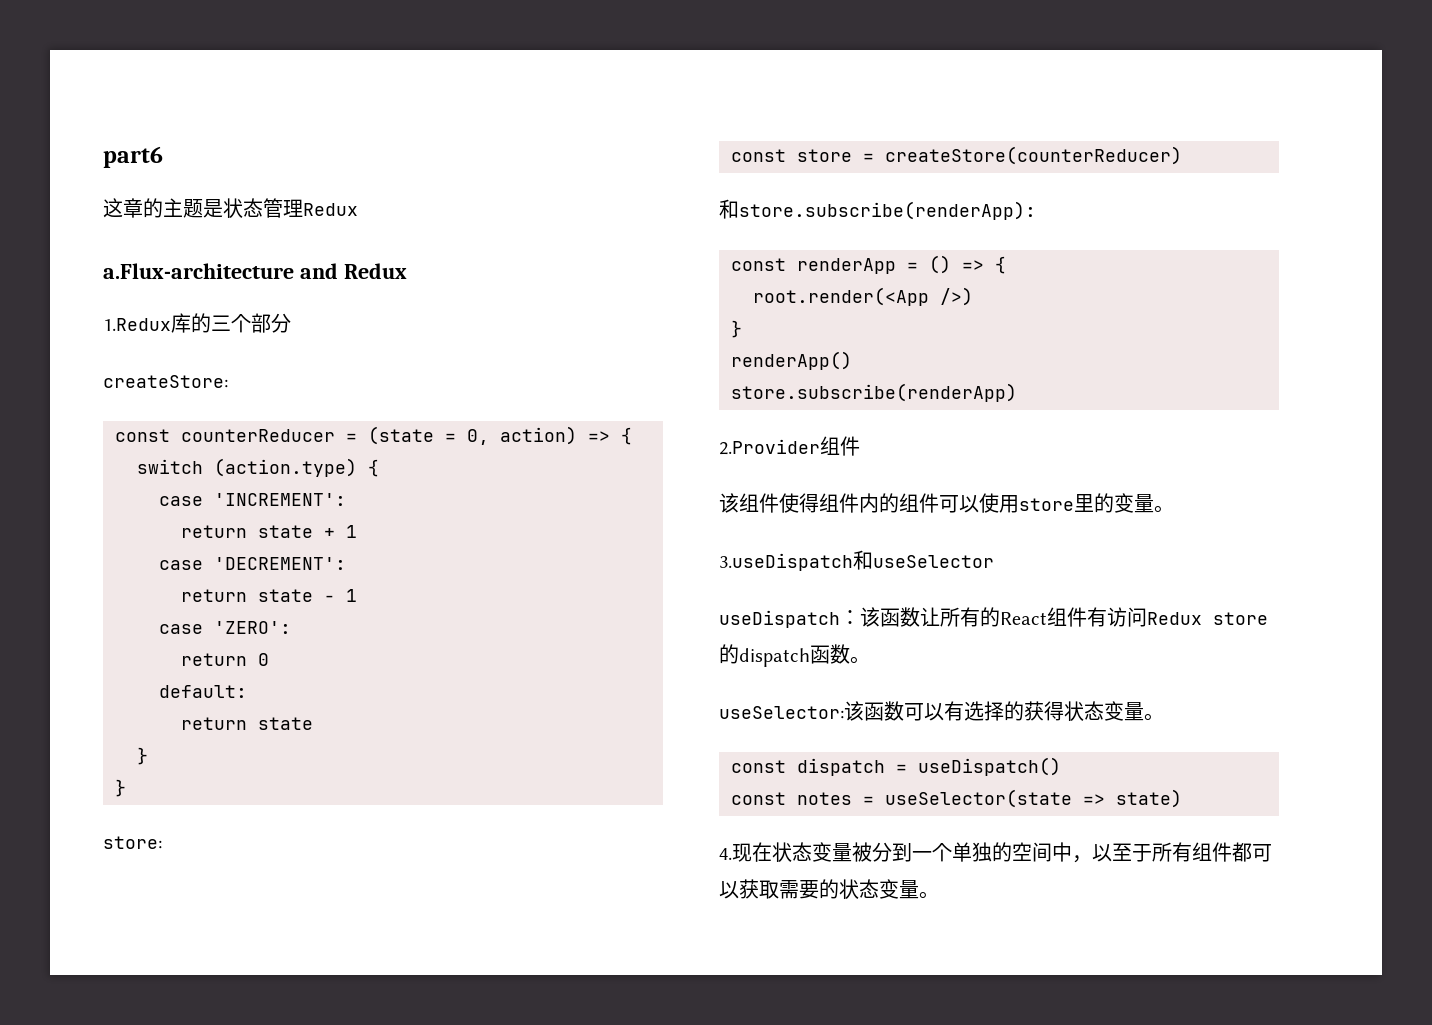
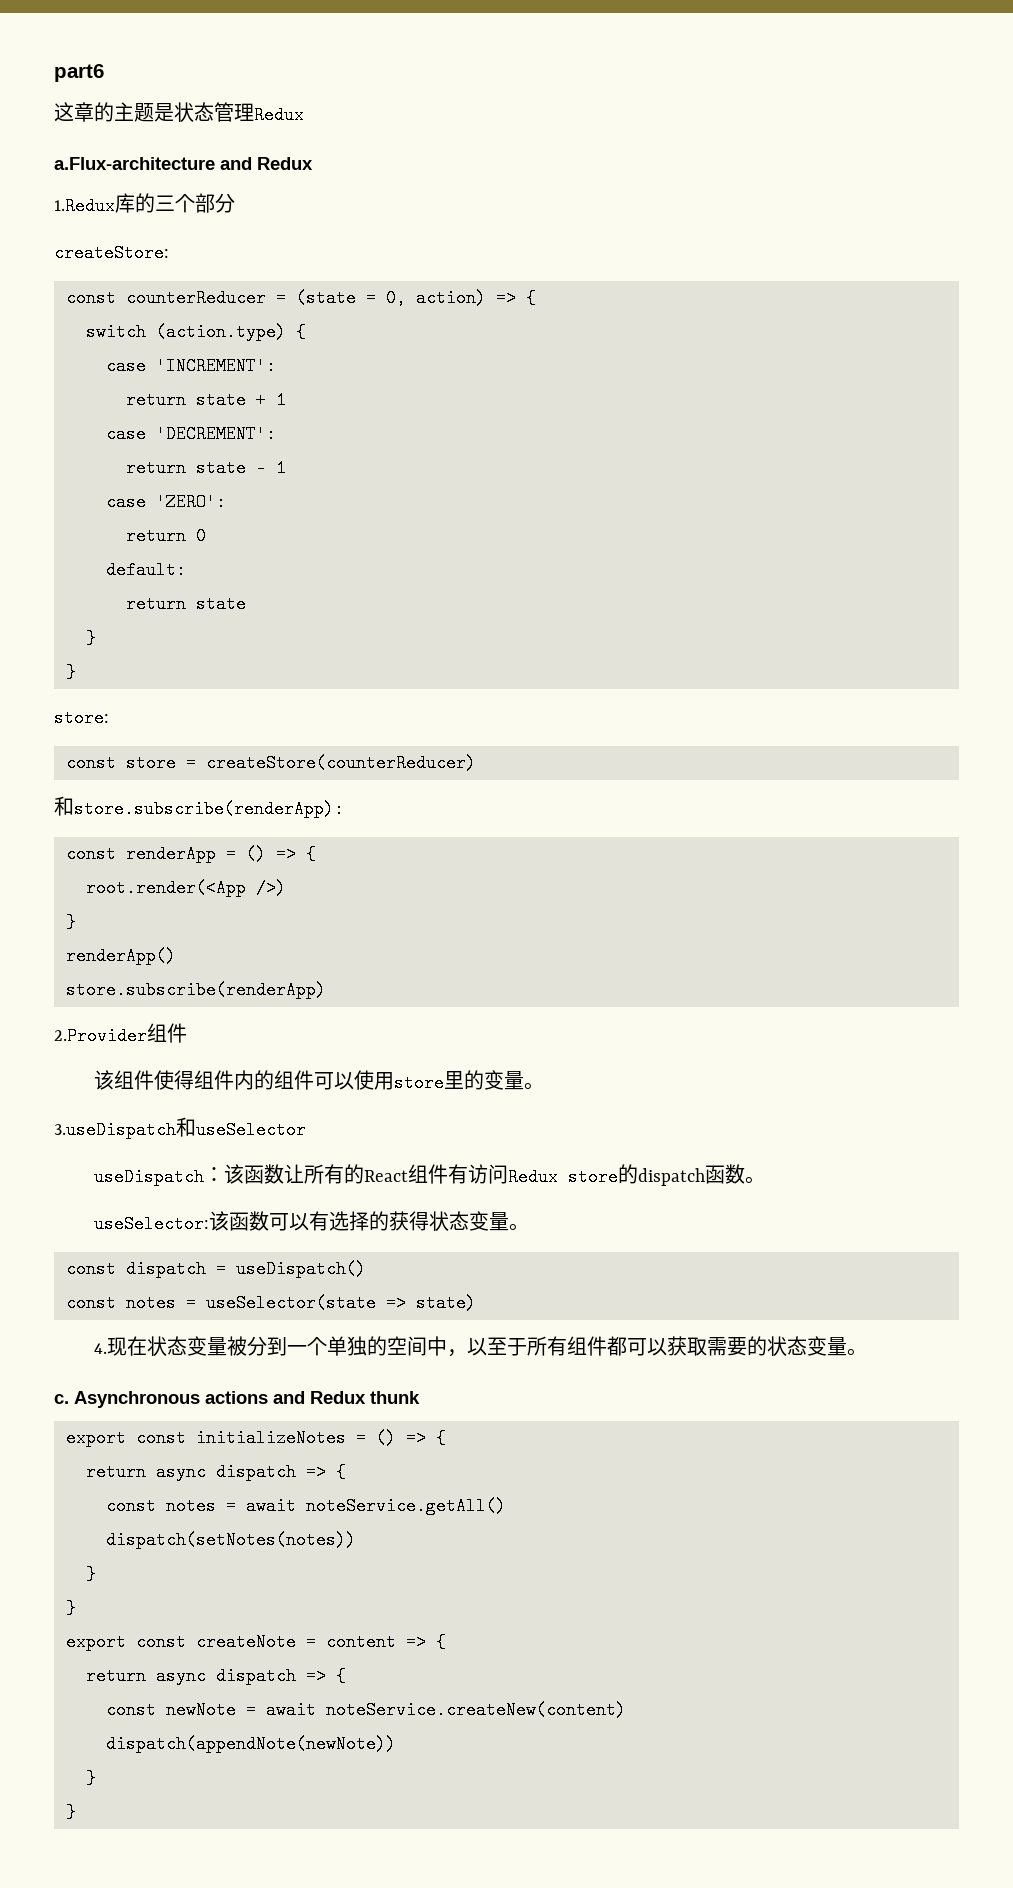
+ c. Asynchronous actions and Redux thunk
+ export const initializeNotes = () => {
+ return async dispatch => {
+ const notes = await noteService.getAll()
+ dispatch(setNotes(notes))
+ }
+ }
+ export const createNote = content => {
+ return async dispatch => {
+ const newNote = await noteService.createNew(content)
+ dispatch(appendNote(newNote))
+ }
+ }

